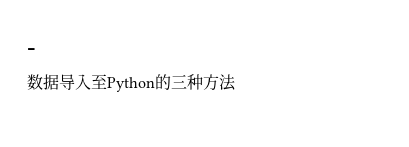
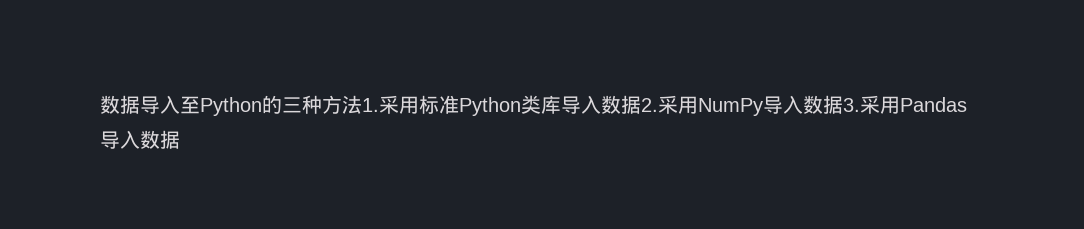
- -
- 数据导入至Python的三种方法
+ 数据导入至Python的三种方法1.采用标准Python类库导入数据2.采用NumPy导入数据3.采用Pandas导入数据

